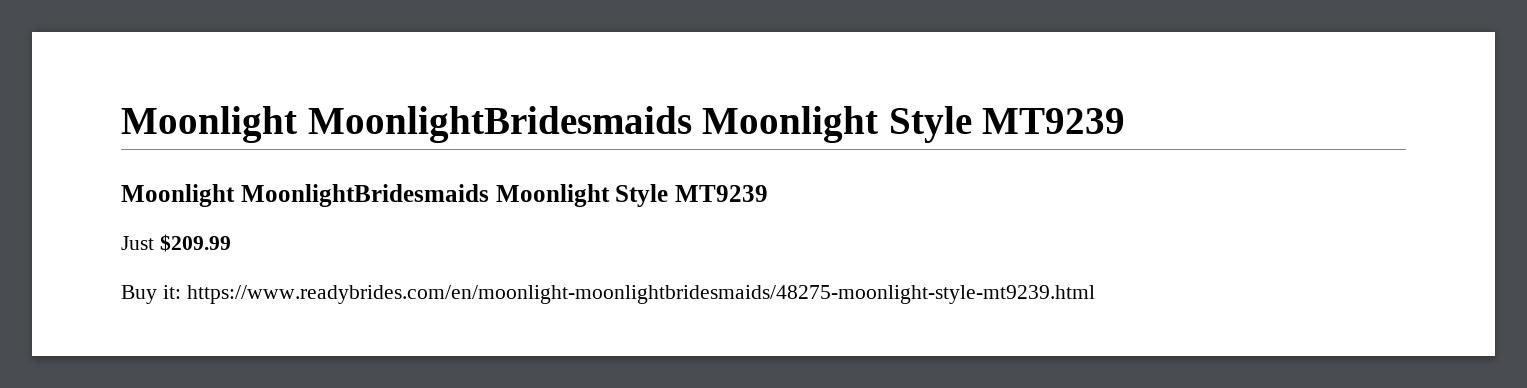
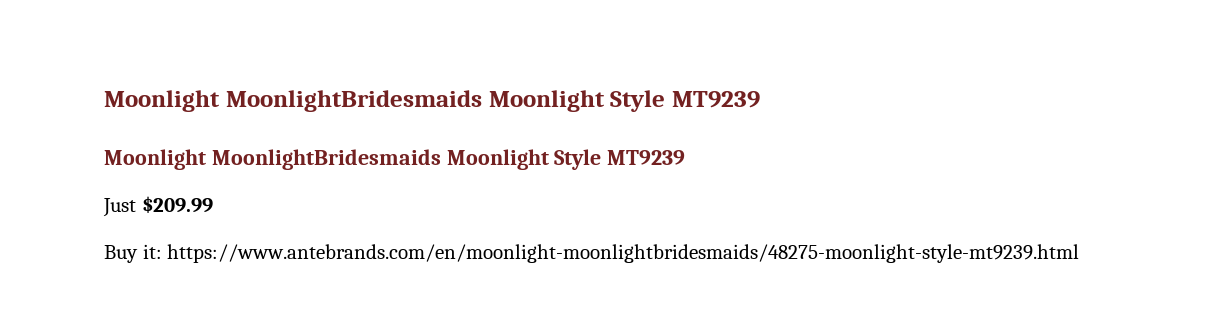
- Buy it: https://www.readybrides.com/en/moonlight-moonlightbridesmaids/48275-moonlight-style-mt9239.html
+ Buy it: https://www.antebrands.com/en/moonlight-moonlightbridesmaids/48275-moonlight-style-mt9239.html

